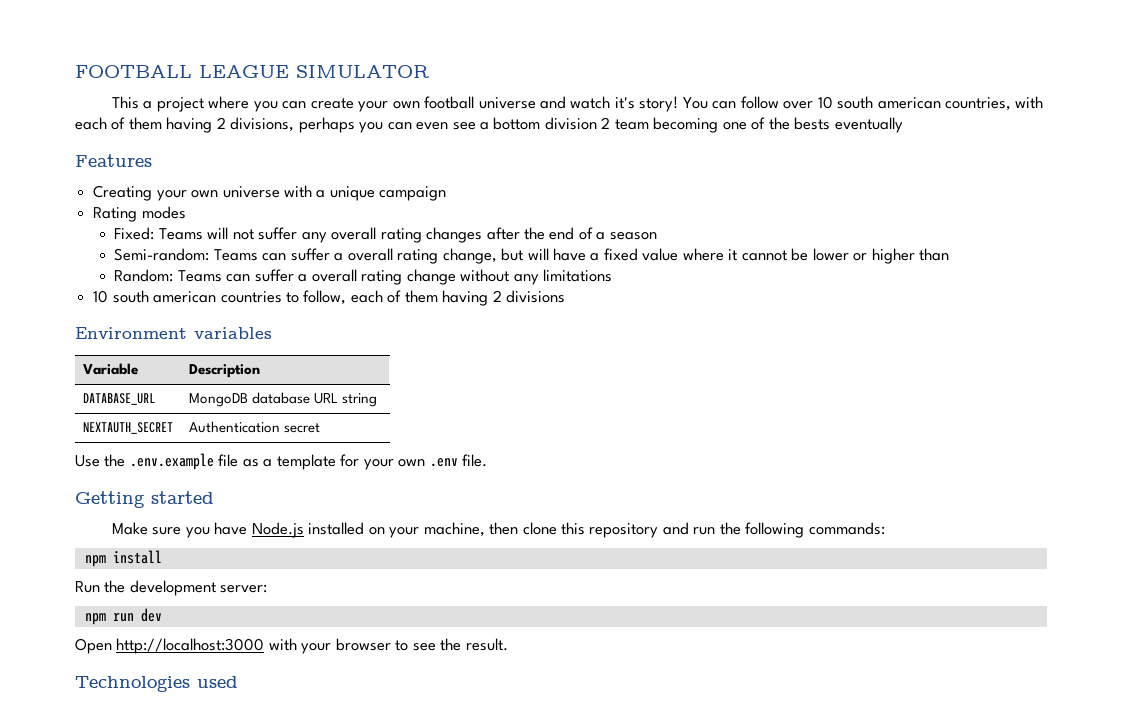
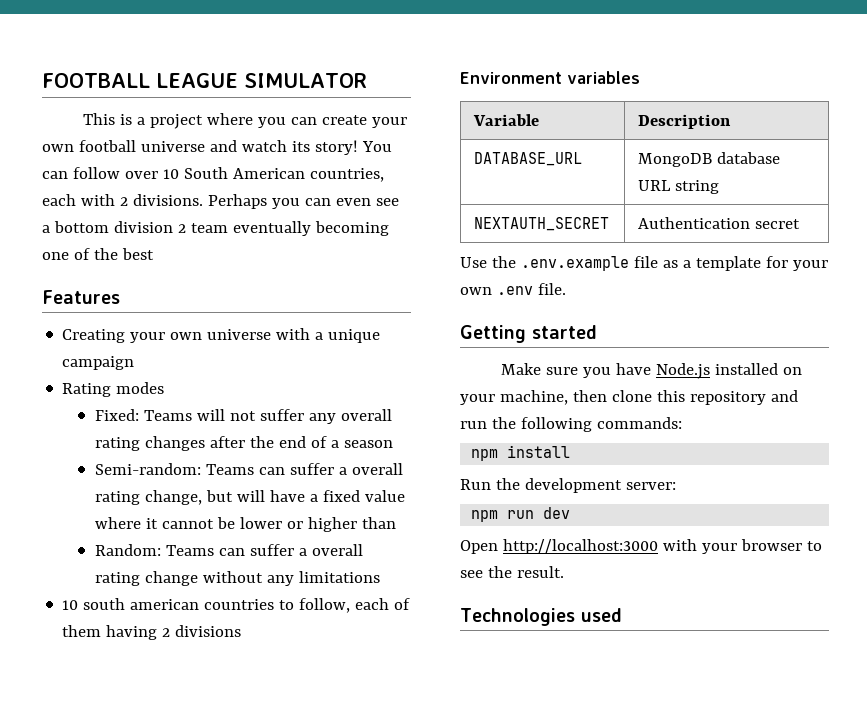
- This a project where you can create your own football universe and watch it's story!
+ This is a project where you can create your own football universe and watch its story!
- You can follow over 10 south american countries, with each of them having 2 divisions, perhaps you can even see a bottom division 2 team becoming one of the bests eventually
+ You can follow over 10 South American countries, each with 2 divisions. Perhaps you can even see a bottom division 2 team eventually becoming one of the best

